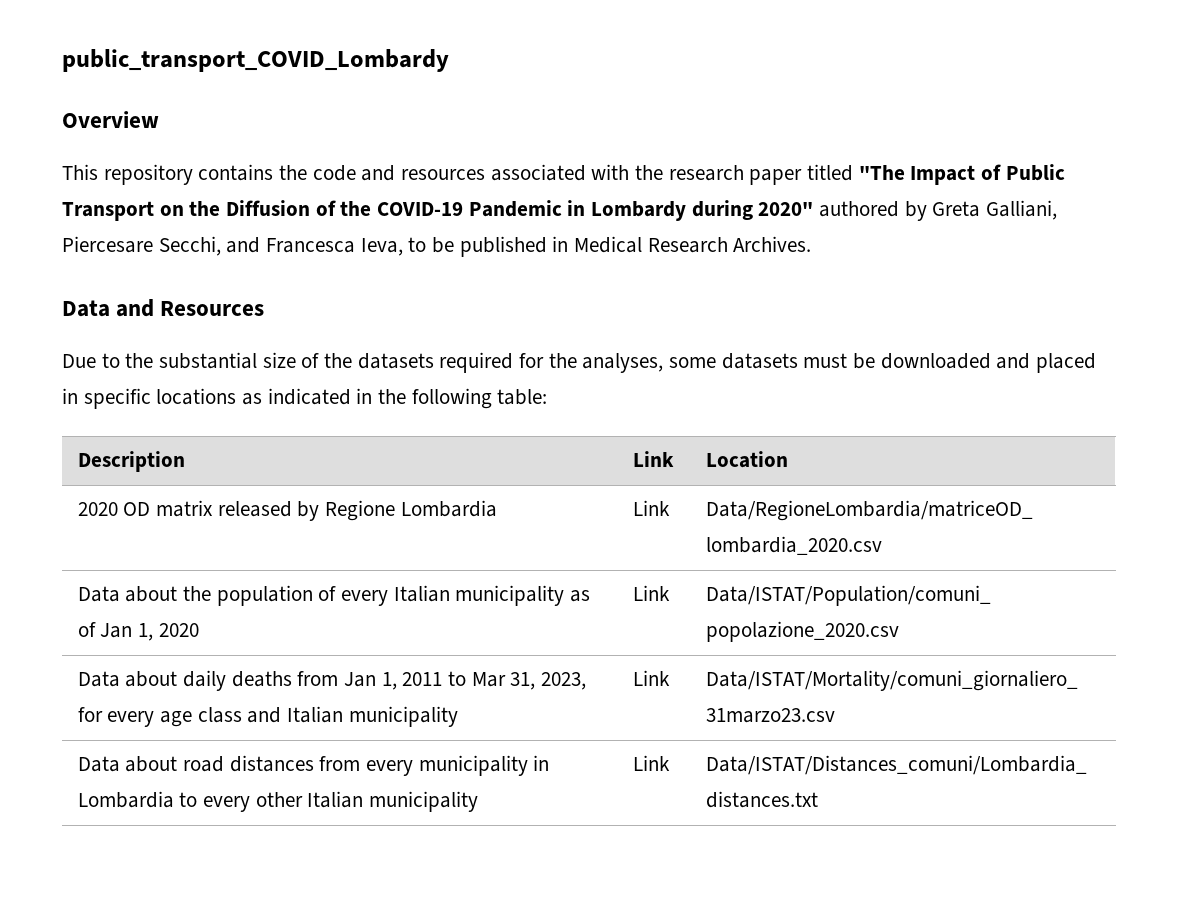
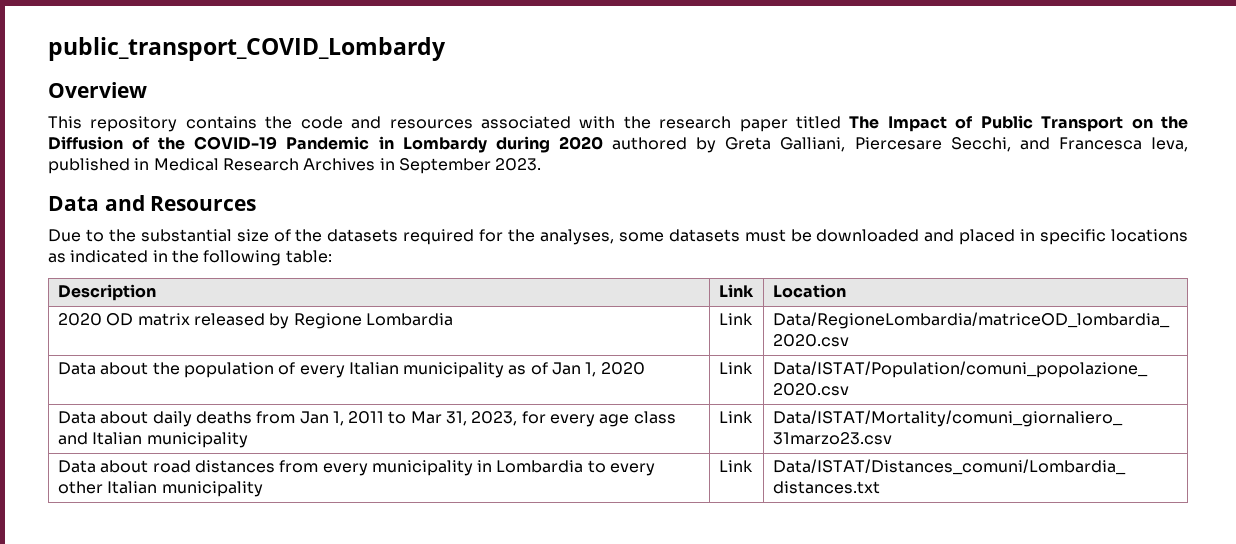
- This repository contains the code and resources associated with the research paper titled "The Impact of Public Transport on the Diffusion of the COVID-19 Pandemic in Lombardy during 2020" authored by Greta Galliani, Piercesare Secchi, and Francesca Ieva, to be published in Medical Research Archives.
+ This repository contains the code and resources associated with the research paper titled The Impact of Public Transport on the Diffusion of the COVID-19 Pandemic in Lombardy during 2020 authored by Greta Galliani, Piercesare Secchi, and Francesca Ieva, published in Medical Research Archives in September 2023.

